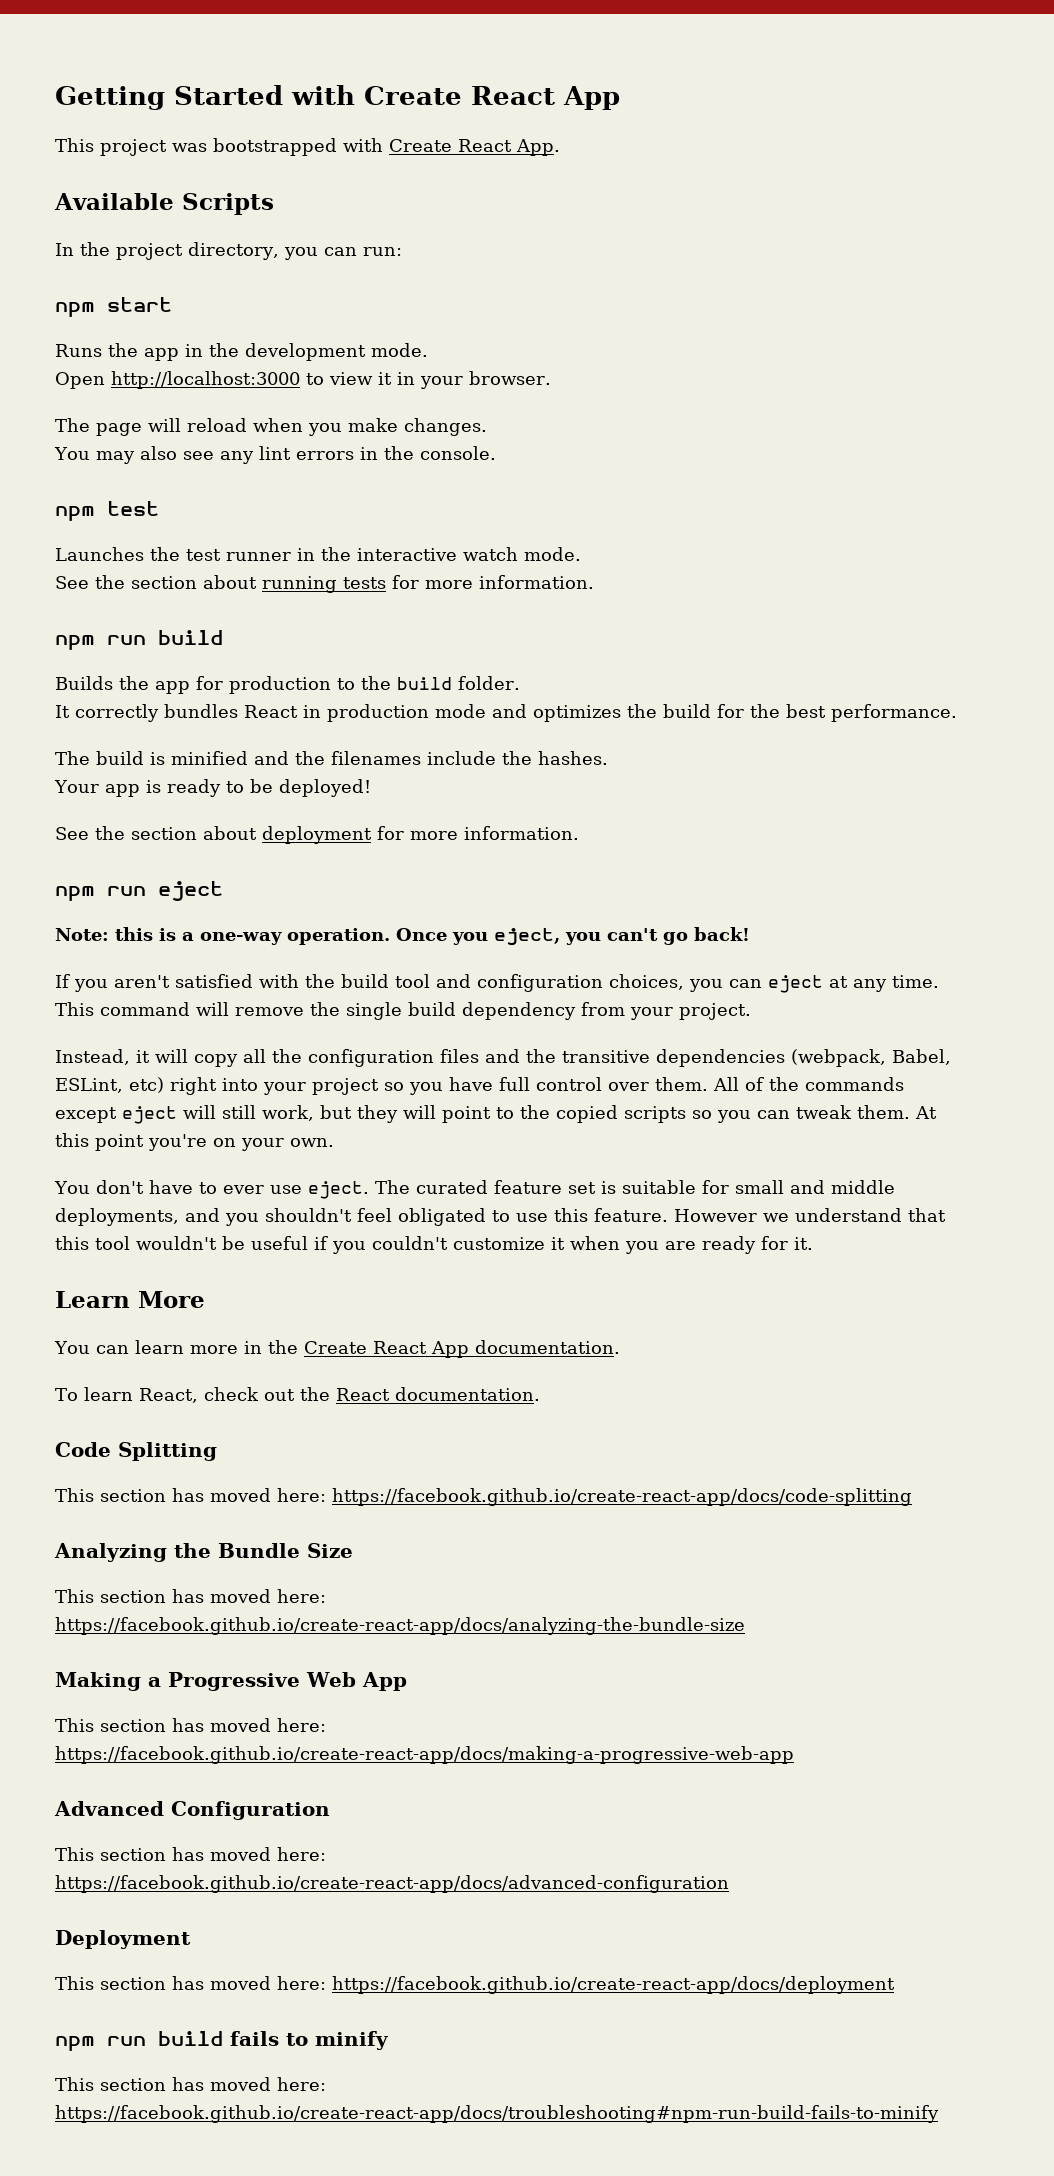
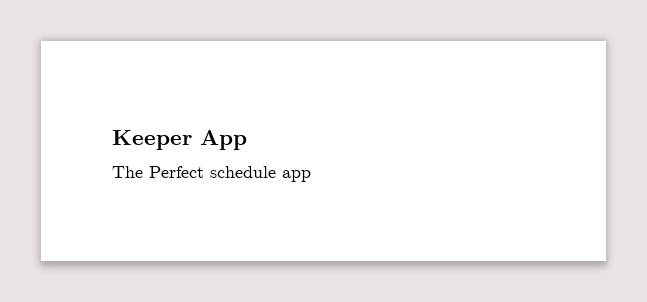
- Getting Started with Create React App
- This project was bootstrapped with Create React App.
- Available Scripts
- In the project directory, you can run:
- npm start
- Runs the app in the development mode.
- Open http://localhost:3000 to view it in your browser.
- The page will reload when you make changes.
- You may also see any lint errors in the console.
- npm test
- Launches the test runner in the interactive watch mode.
- See the section about running tests for more information.
- npm run build
- Builds the app for production to the build folder.
- It correctly bundles React in production mode and optimizes the build for the best performance.
- The build is minified and the filenames include the hashes.
- Your app is ready to be deployed!
- See the section about deployment for more information.
- npm run eject
- Note: this is a one-way operation. Once you eject, you can't go back!
- If you aren't satisfied with the build tool and configuration choices, you can eject at any time. This command will remove the single build dependency from your project.
- Instead, it will copy all the configuration files and the transitive dependencies (webpack, Babel, ESLint, etc) right into your project so you have full control over them. All of the commands except eject will still work, but they will point to the copied scripts so you can tweak them. At this point you're on your own.
- You don't have to ever use eject. The curated feature set is suitable for small and middle deployments, and you shouldn't feel obligated to use this feature. However we understand that this tool wouldn't be useful if you couldn't customize it when you are ready for it.
- Learn More
- You can learn more in the Create React App documentation.
- To learn React, check out the React documentation.
- Code Splitting
- This section has moved here: https://facebook.github.io/create-react-app/docs/code-splitting
- Analyzing the Bundle Size
- This section has moved here: https://facebook.github.io/create-react-app/docs/analyzing-the-bundle-size
- Making a Progressive Web App
- This section has moved here: https://facebook.github.io/create-react-app/docs/making-a-progressive-web-app
- Advanced Configuration
- This section has moved here: https://facebook.github.io/create-react-app/docs/advanced-configuration
- Deployment
- This section has moved here: https://facebook.github.io/create-react-app/docs/deployment
- npm run build fails to minify
- This section has moved here: https://facebook.github.io/create-react-app/docs/troubleshooting#npm-run-build-fails-to-minify
+ Keeper App
+ The Perfect schedule app

